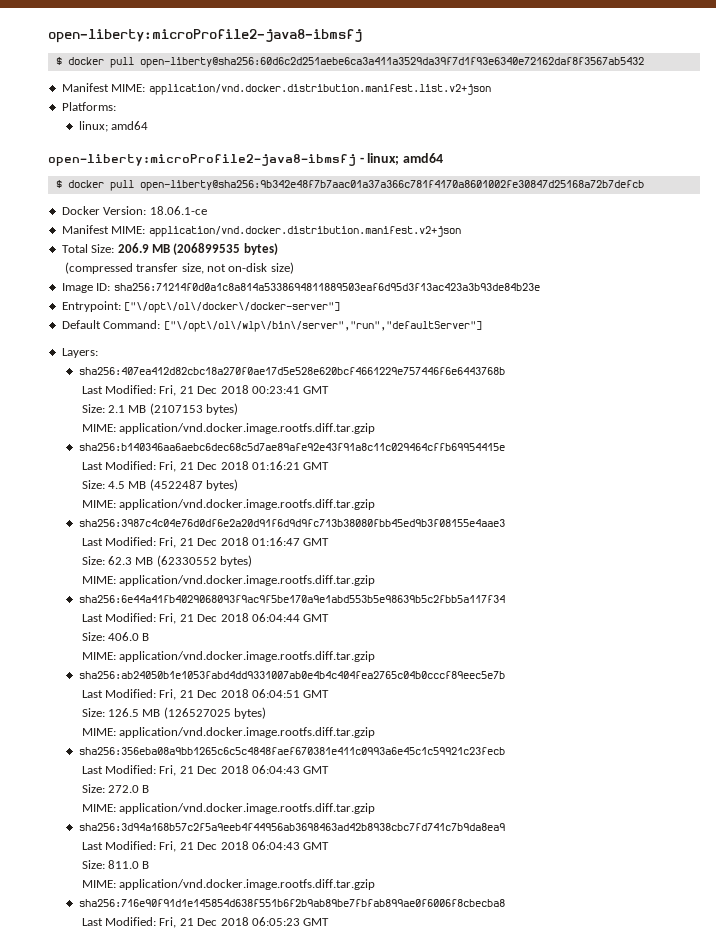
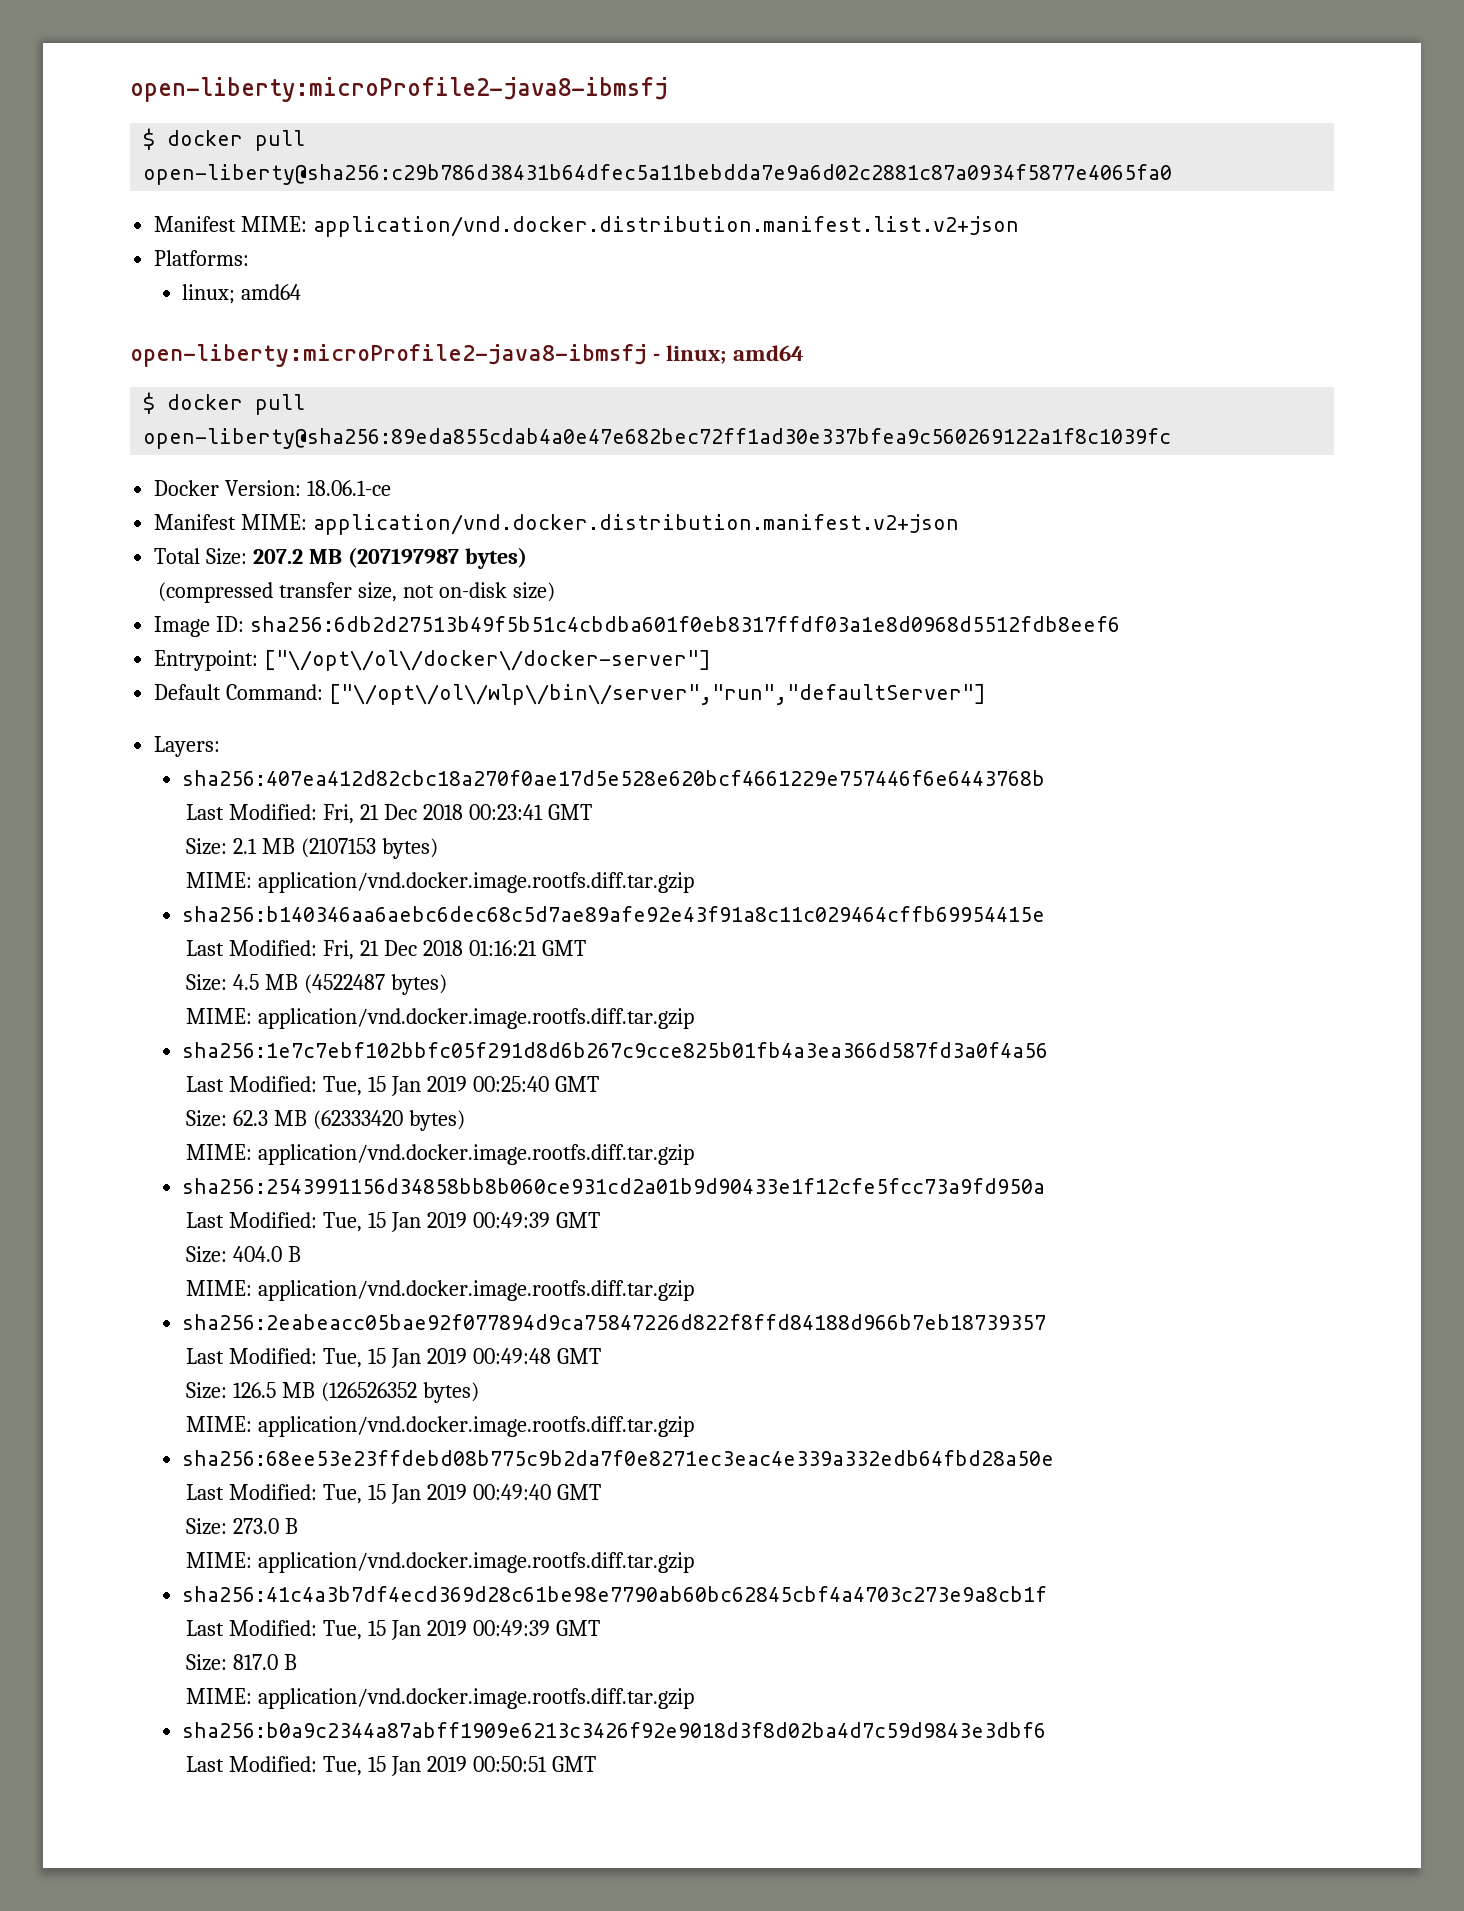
- $ docker pull open-liberty@sha256:60d6c2d251aebe6ca3a411a3529da39f7d1f93e6340e72162daf8f3567ab5432
+ $ docker pull open-liberty@sha256:c29b786d38431b64dfec5a11bebdda7e9a6d02c2881c87a0934f5877e4065fa0
- $ docker pull open-liberty@sha256:9b342e48f7b7aac01a37a366c781f4170a8601002fe30847d25168a72b7defcb
+ $ docker pull open-liberty@sha256:89eda855cdab4a0e47e682bec72ff1ad30e337bfea9c560269122a1f8c1039fc
- Total Size: 206.9 MB (206899535 bytes)
+ Total Size: 207.2 MB (207197987 bytes)
- Image ID: sha256:71214f0d0a1c8a814a5338694811889503eaf6d95d3f13ac423a3b93de84b23e
+ Image ID: sha256:6db2d27513b49f5b51c4cbdba601f0eb8317ffdf03a1e8d0968d5512fdb8eef6
- sha256:3987c4c04e76d0df6e2a20d91f6d9d9fc713b38080fbb45ed9b3f08155e4aae3
- Last Modified: Fri, 21 Dec 2018 01:16:47 GMT
+ sha256:1e7c7ebf102bbfc05f291d8d6b267c9cce825b01fb4a3ea366d587fd3a0f4a56
+ Last Modified: Tue, 15 Jan 2019 00:25:40 GMT
- Size: 62.3 MB (62330552 bytes)
+ Size: 62.3 MB (62333420 bytes)
  MIME: application/vnd.docker.image.rootfs.diff.tar.gzip
- sha256:6e44a41fb4029068093f9ac9f5be170a9e1abd553b5e98639b5c2fbb5a117f34
- Last Modified: Fri, 21 Dec 2018 06:04:44 GMT
- Size: 406.0 B
+ sha256:2543991156d34858bb8b060ce931cd2a01b9d90433e1f12cfe5fcc73a9fd950a
+ Last Modified: Tue, 15 Jan 2019 00:49:39 GMT
+ Size: 404.0 B
  MIME: application/vnd.docker.image.rootfs.diff.tar.gzip
- sha256:ab24050b1e1053fabd4dd9331007ab0e4b4c404fea2765c04b0cccf89eec5e7b
- Last Modified: Fri, 21 Dec 2018 06:04:51 GMT
+ sha256:2eabeacc05bae92f077894d9ca75847226d822f8ffd84188d966b7eb18739357
+ Last Modified: Tue, 15 Jan 2019 00:49:48 GMT
- Size: 126.5 MB (126527025 bytes)
+ Size: 126.5 MB (126526352 bytes)
  MIME: application/vnd.docker.image.rootfs.diff.tar.gzip
- sha256:356eba08a9bb1265c6c5c4848faef670381e411c0993a6e45c1c59921c23fecb
- Last Modified: Fri, 21 Dec 2018 06:04:43 GMT
- Size: 272.0 B
+ sha256:68ee53e23ffdebd08b775c9b2da7f0e8271ec3eac4e339a332edb64fbd28a50e
+ Last Modified: Tue, 15 Jan 2019 00:49:40 GMT
+ Size: 273.0 B
  MIME: application/vnd.docker.image.rootfs.diff.tar.gzip
- sha256:3d94a168b57c2f5a9eeb4f44956ab3698463ad42b8938cbc7fd741c7b9da8ea9
- Last Modified: Fri, 21 Dec 2018 06:04:43 GMT
- Size: 811.0 B
+ sha256:41c4a3b7df4ecd369d28c61be98e7790ab60bc62845cbf4a4703c273e9a8cb1f
+ Last Modified: Tue, 15 Jan 2019 00:49:39 GMT
+ Size: 817.0 B
  MIME: application/vnd.docker.image.rootfs.diff.tar.gzip
- sha256:716e90f91d1e145854d638f551b6f2b9ab89be7fbfab899ae0f6006f8cbecba8
- Last Modified: Fri, 21 Dec 2018 06:05:23 GMT
+ sha256:b0a9c2344a87abff1909e6213c3426f92e9018d3f8d02ba4d7c59d9843e3dbf6
+ Last Modified: Tue, 15 Jan 2019 00:50:51 GMT

